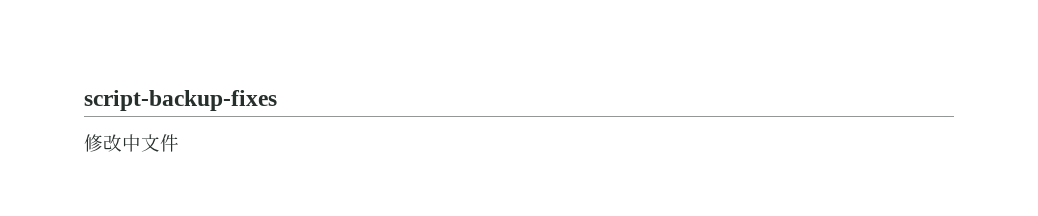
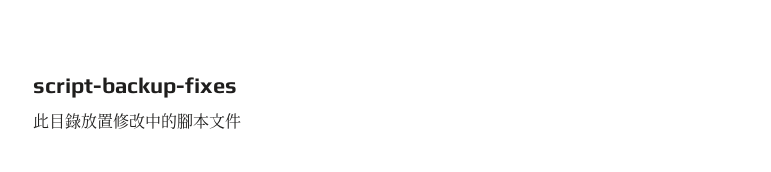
- 修改中文件
+ 此目錄放置修改中的腳本文件

